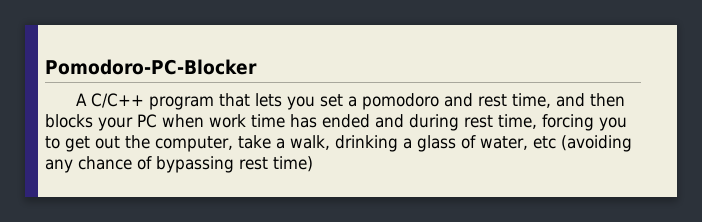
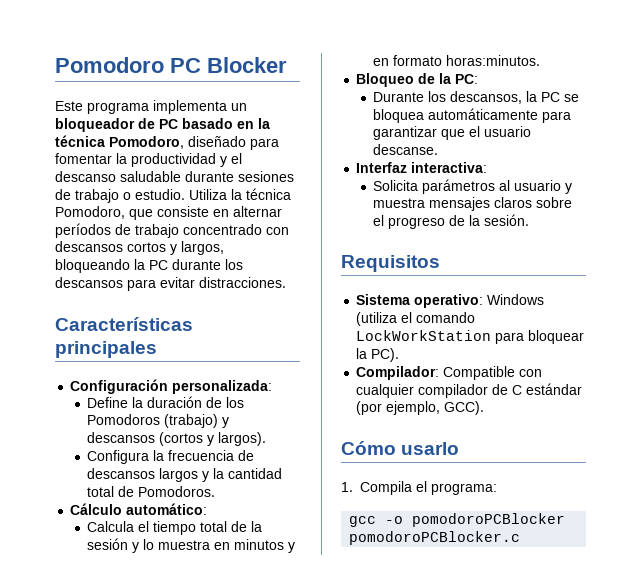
- Pomodoro-PC-Blocker
- A C/C++ program that lets you set a pomodoro and rest time, and then blocks your PC when work time has ended and during rest time, forcing you to get out the computer, take a walk, drinking a glass of water, etc (avoiding any chance of bypassing rest time)
+ Pomodoro PC Blocker
+ Este programa implementa un bloqueador de PC basado en la técnica Pomodoro, diseñado para fomentar la productividad y el descanso saludable durante sesiones de trabajo o estudio. Utiliza la técnica Pomodoro, que consiste en alternar períodos de trabajo concentrado con descansos cortos y largos, bloqueando la PC durante los descansos para evitar distracciones.
+ Características principales
+ Configuración personalizada:
+ Define la duración de los Pomodoros (trabajo) y descansos (cortos y largos).
+ Configura la frecuencia de descansos largos y la cantidad total de Pomodoros.
+ Cálculo automático:
+ Calcula el tiempo total de la sesión y lo muestra en minutos y en formato horas:minutos.
+ Bloqueo de la PC:
+ Durante los descansos, la PC se bloquea automáticamente para garantizar que el usuario descanse.
+ Interfaz interactiva:
+ Solicita parámetros al usuario y muestra mensajes claros sobre el progreso de la sesión.
+ Requisitos
+ Sistema operativo: Windows (utiliza el comando LockWorkStation para bloquear la PC).
+ Compilador: Compatible con cualquier compilador de C estándar (por ejemplo, GCC).
+ Cómo usarlo
+ 1. Compila el programa:
+ gcc -o pomodoroPCBlocker pomodoroPCBlocker.c

